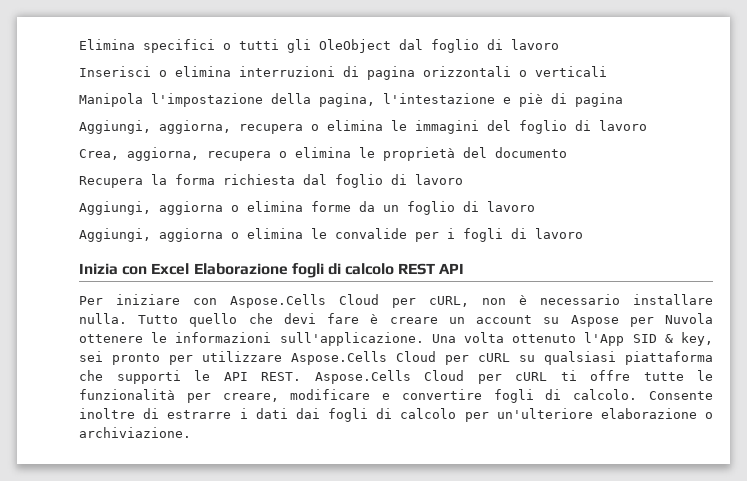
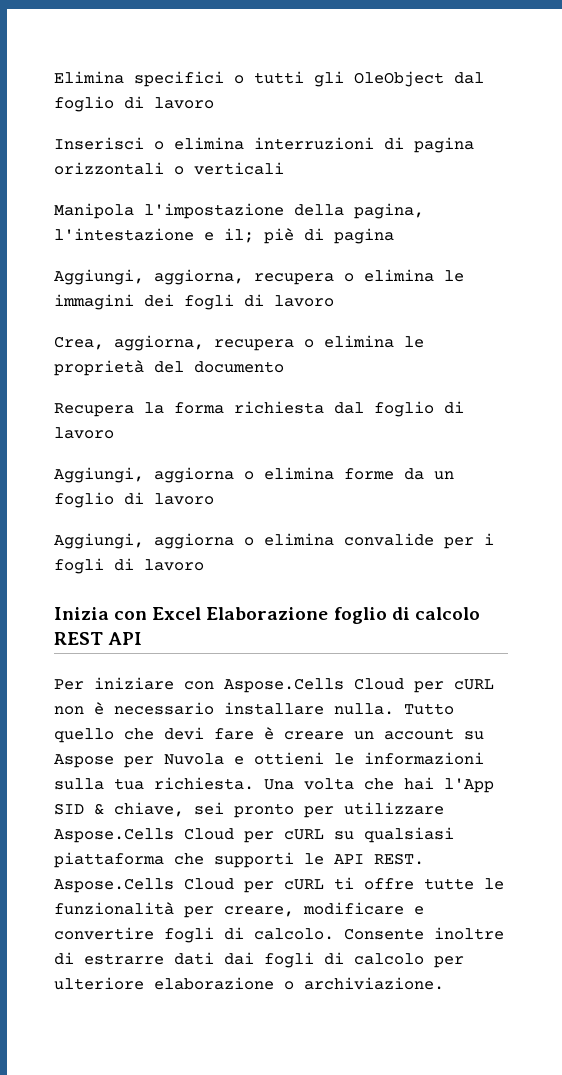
- Manipola l'impostazione della pagina, l'intestazione e piè di pagina
+ Manipola l'impostazione della pagina, l'intestazione e il; piè di pagina
- Aggiungi, aggiorna, recupera o elimina le immagini del foglio di lavoro
+ Aggiungi, aggiorna, recupera o elimina le immagini dei fogli di lavoro
- Aggiungi, aggiorna o elimina le convalide per i fogli di lavoro
+ Aggiungi, aggiorna o elimina convalide per i fogli di lavoro
- Inizia con Excel Elaborazione fogli di calcolo REST API
+ Inizia con Excel Elaborazione foglio di calcolo REST API
- Per iniziare con Aspose.Cells Cloud per cURL, non è necessario installare nulla.
+ Per iniziare con Aspose.Cells Cloud per cURL non è necessario installare nulla.
- Tutto quello che devi fare è creare un account su Aspose per Nuvola ottenere le informazioni sull'applicazione. Una volta ottenuto l'App SID & key, sei pronto per utilizzare Aspose.Cells Cloud per cURL su qualsiasi piattaforma che supporti le API REST.
+ Tutto quello che devi fare è creare un account su Aspose per Nuvola e ottieni le informazioni sulla tua richiesta. Una volta che hai l'App SID & chiave, sei pronto per utilizzare Aspose.Cells Cloud per cURL su qualsiasi piattaforma che supporti le API REST.
- Consente inoltre di estrarre i dati dai fogli di calcolo per un'ulteriore elaborazione o archiviazione.
+ Consente inoltre di estrarre dati dai fogli di calcolo per ulteriore elaborazione o archiviazione.

